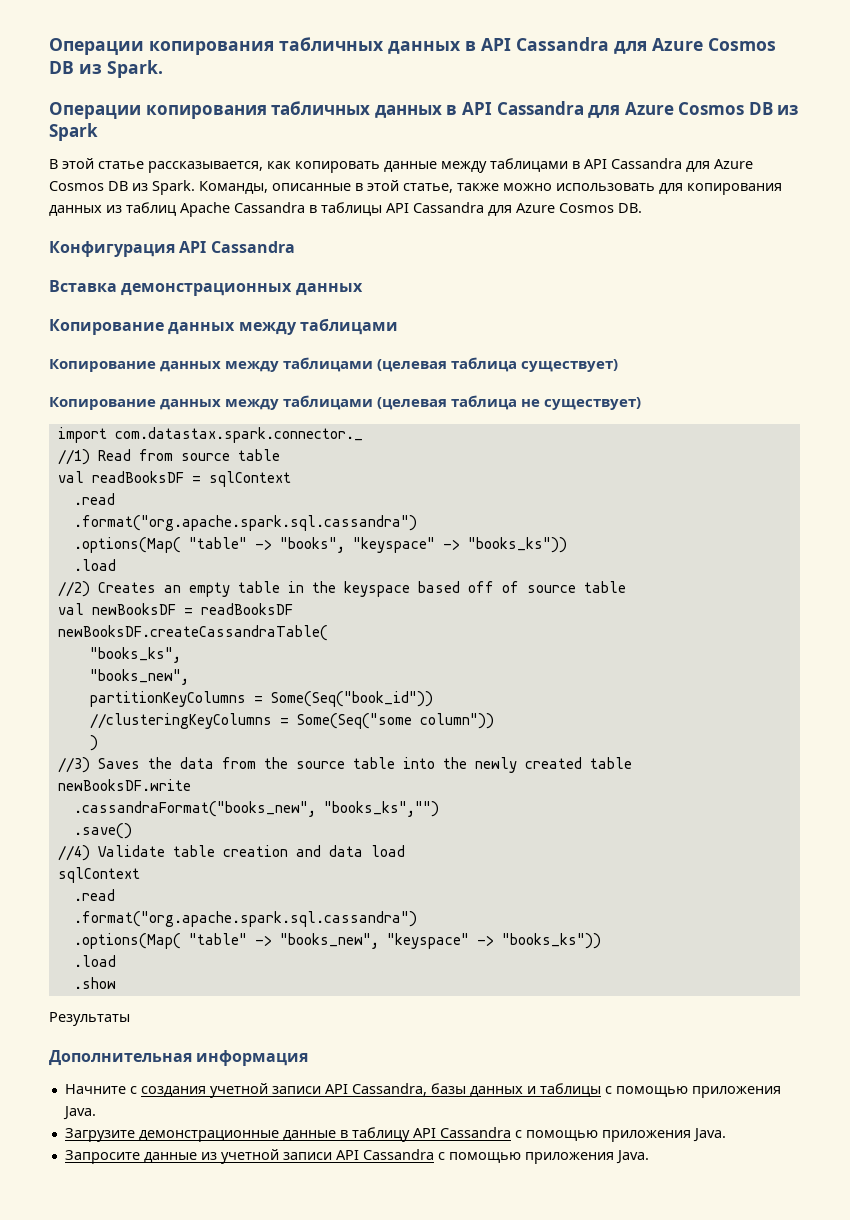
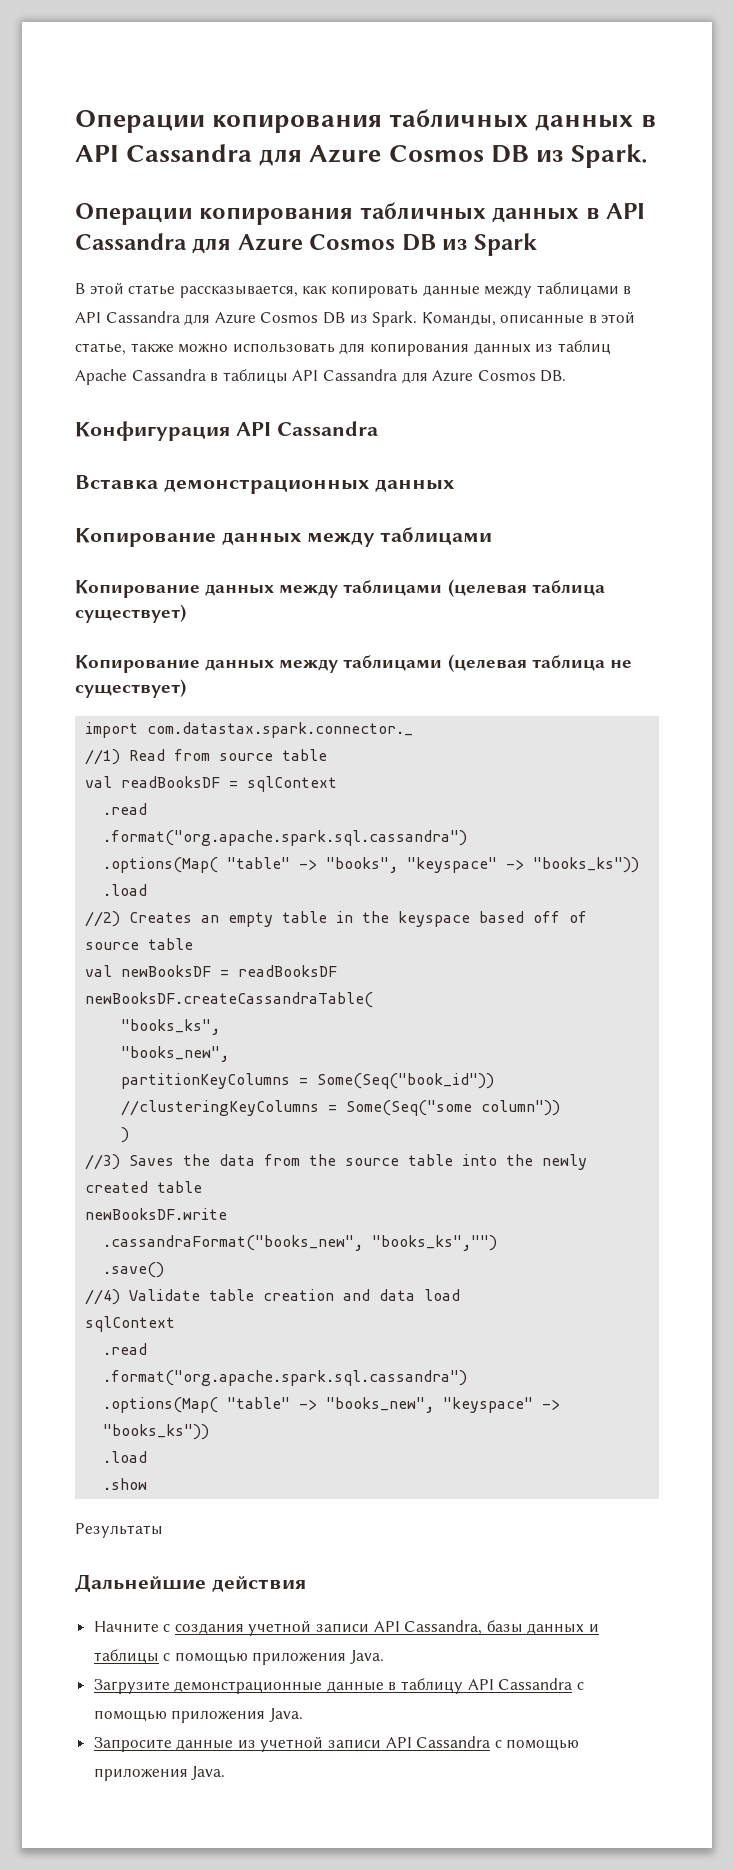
- Дополнительная информация
+ Дальнейшие действия

